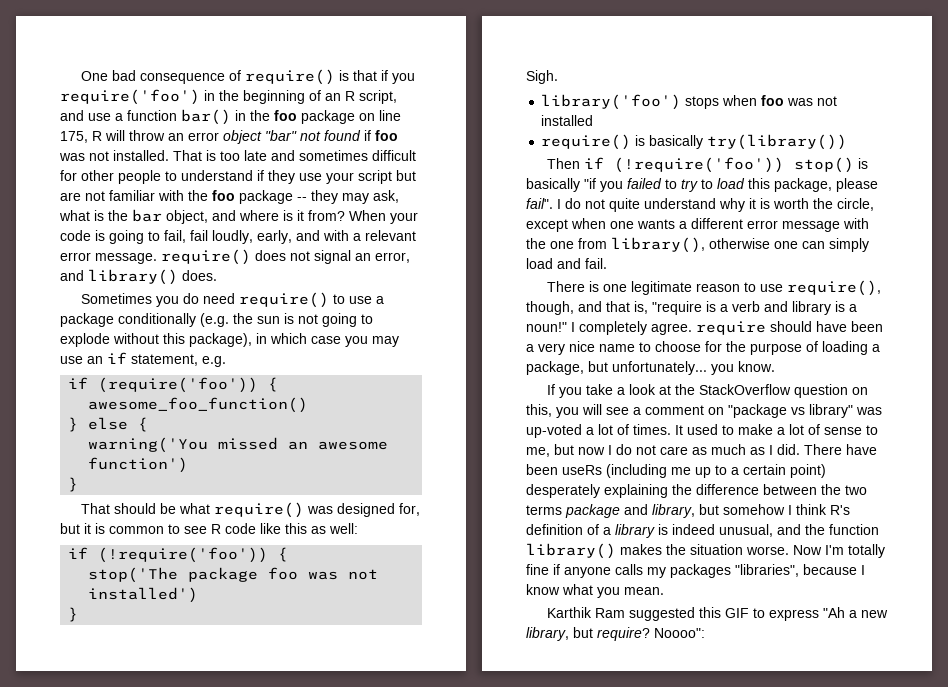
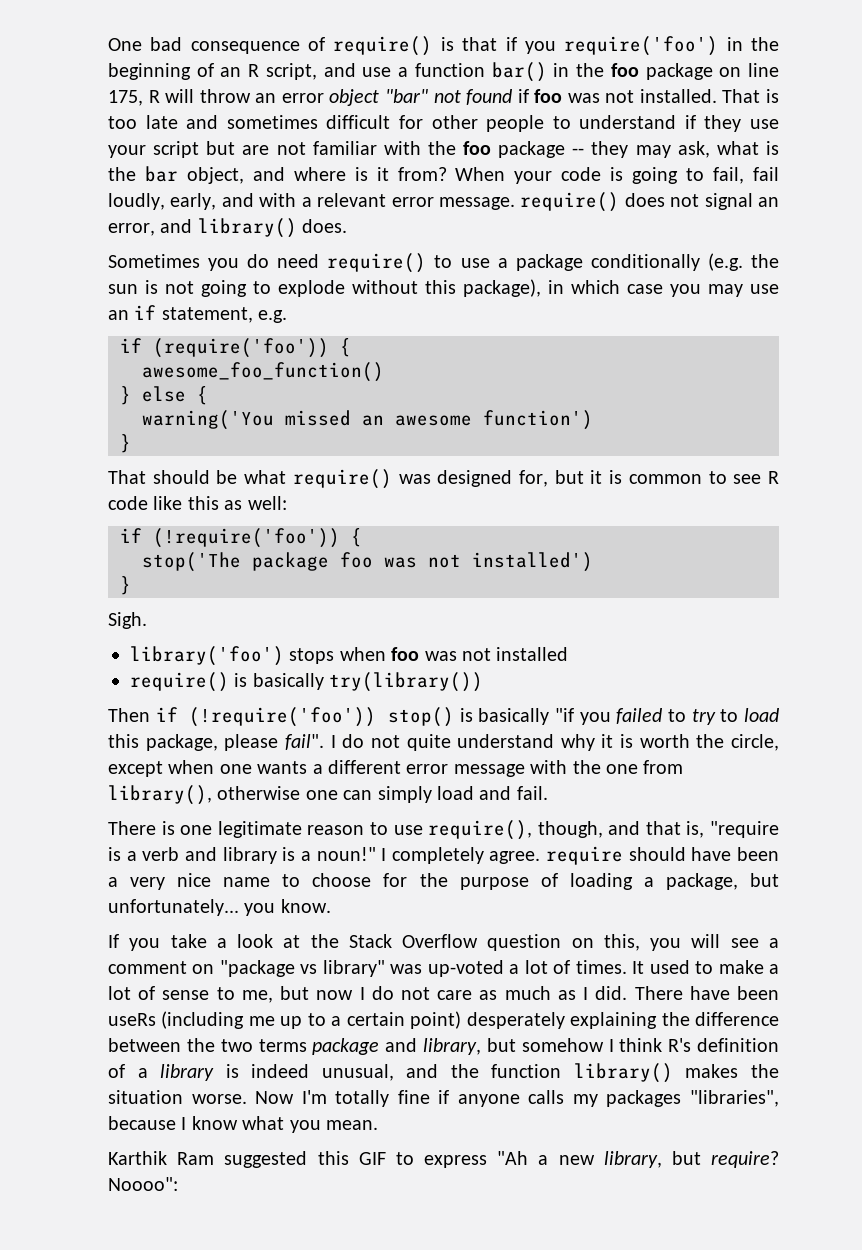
- If you take a look at the StackOverflow question on this, you will see a comment on "package vs library" was up-voted a lot of times.
+ If you take a look at the Stack Overflow question on this, you will see a comment on "package vs library" was up-voted a lot of times.

